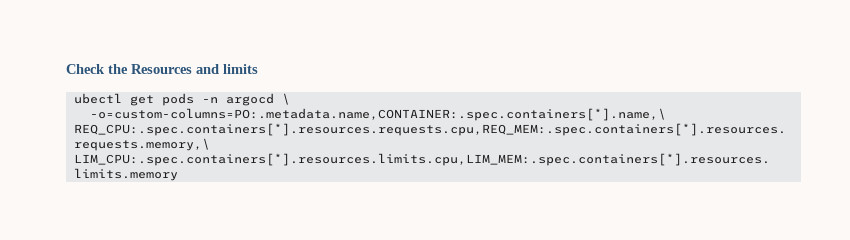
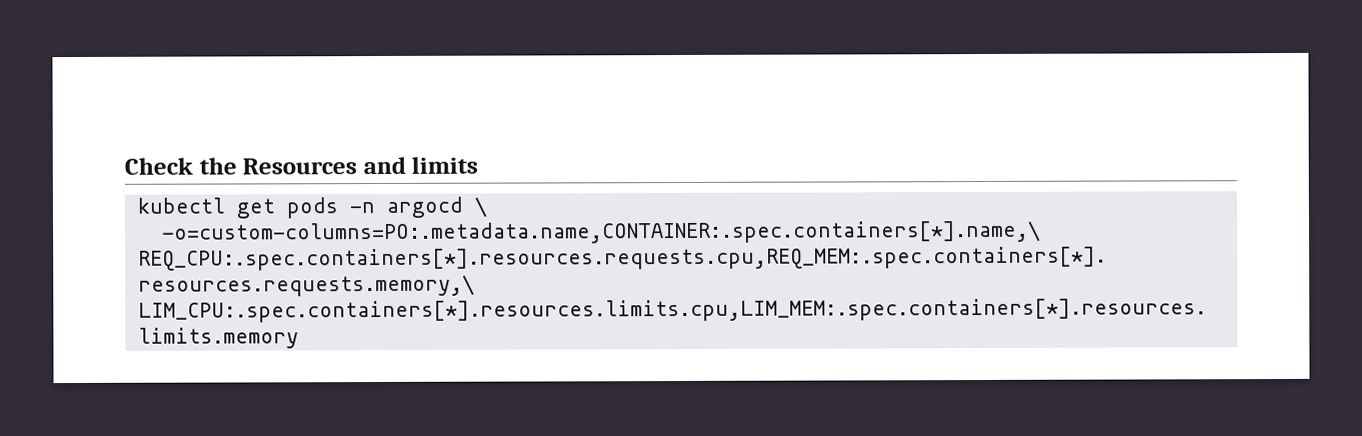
- ubectl get pods -n argocd \
+ kubectl get pods -n argocd \

